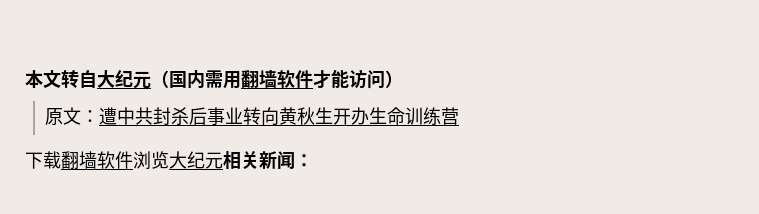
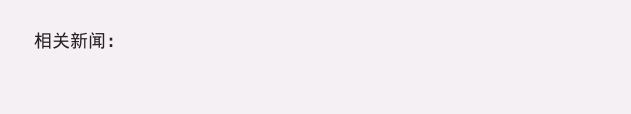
- 本文转自大纪元（国内需用翻墙软件才能访问）
- 原文：遭中共封杀后事业转向黄秋生开办生命训练营
- 下载翻墙软件浏览大纪元相关新闻：
+ 相关新闻：

